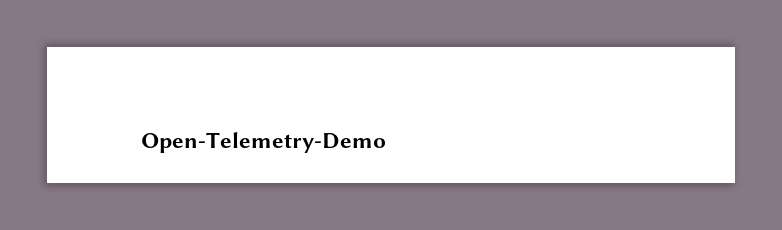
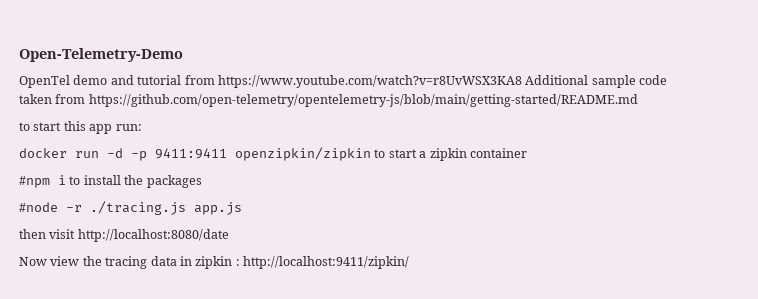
+ OpenTel demo and tutorial from https://www.youtube.com/watch?v=r8UvWSX3KA8 Additional sample code taken from https://github.com/open-telemetry/opentelemetry-js/blob/main/getting-started/README.md
+ to start this app run:
+ docker run -d -p 9411:9411 openzipkin/zipkin to start a zipkin container
+ #npm i to install the packages
+ #node -r ./tracing.js app.js
+ then visit http://localhost:8080/date
+ Now view the tracing data in zipkin : http://localhost:9411/zipkin/

